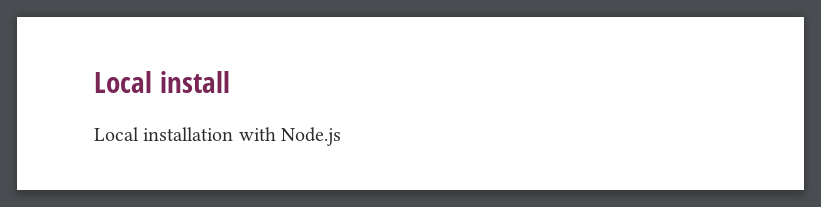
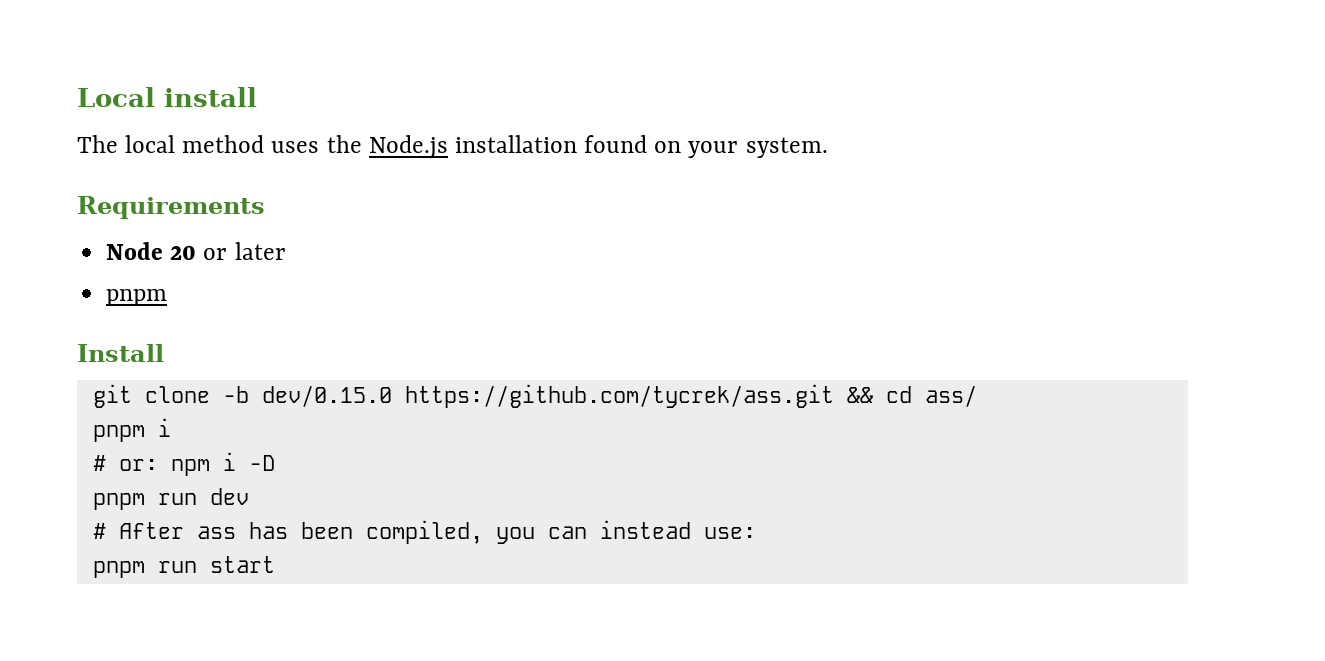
- Local installation with Node.js
+ The local method uses the Node.js installation found on your system.
+ Requirements
+ Node 20 or later
+ pnpm
+ Install
+ git clone -b dev/0.15.0 https://github.com/tycrek/ass.git && cd ass/
+ pnpm i
+ # or: npm i -D
+ pnpm run dev
+ # After ass has been compiled, you can instead use:
+ pnpm run start

